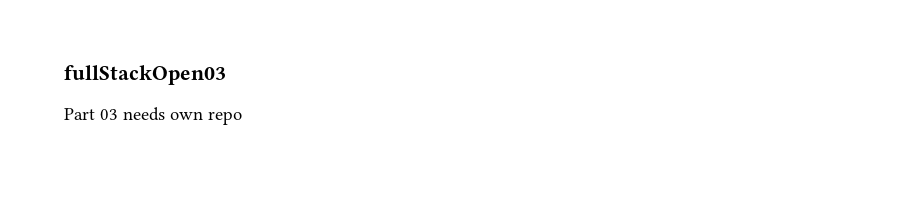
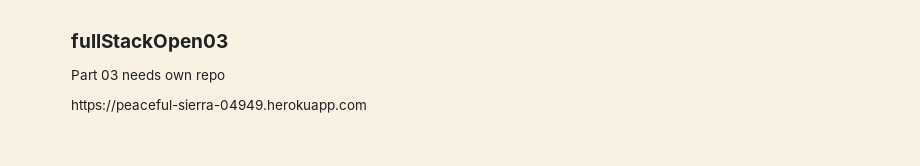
+ https://peaceful-sierra-04949.herokuapp.com

